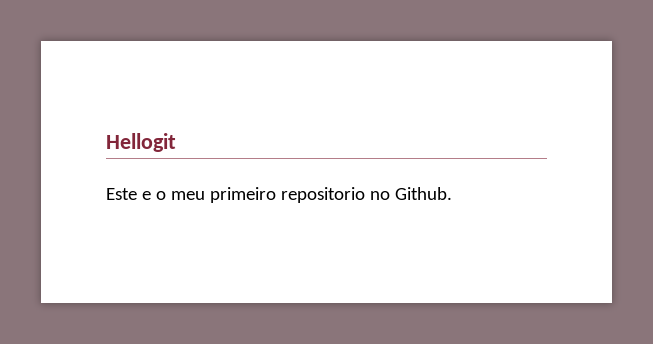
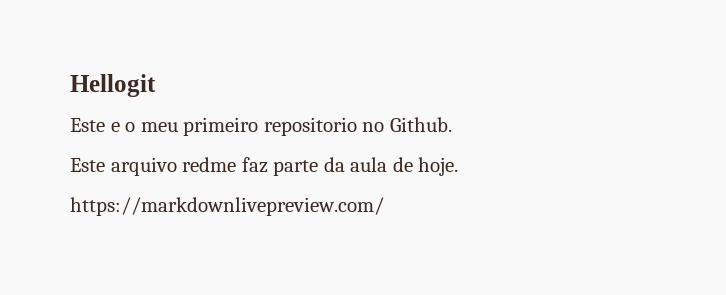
+ Este arquivo redme faz parte da aula de hoje.
+ https://markdownlivepreview.com/

